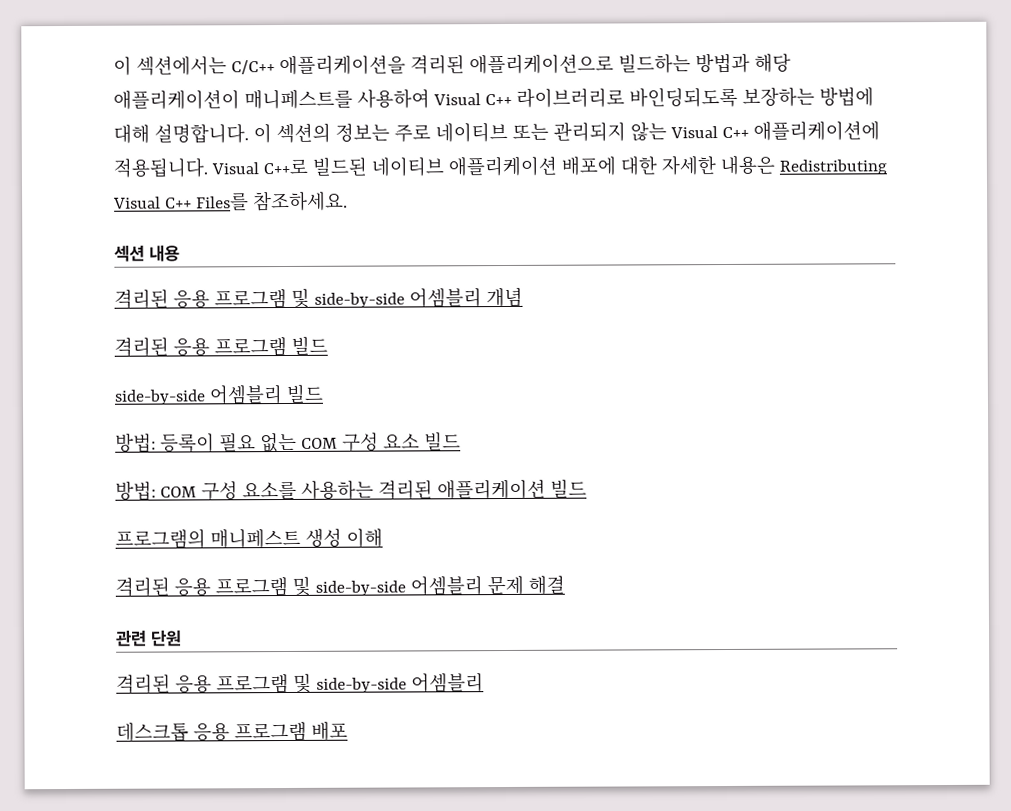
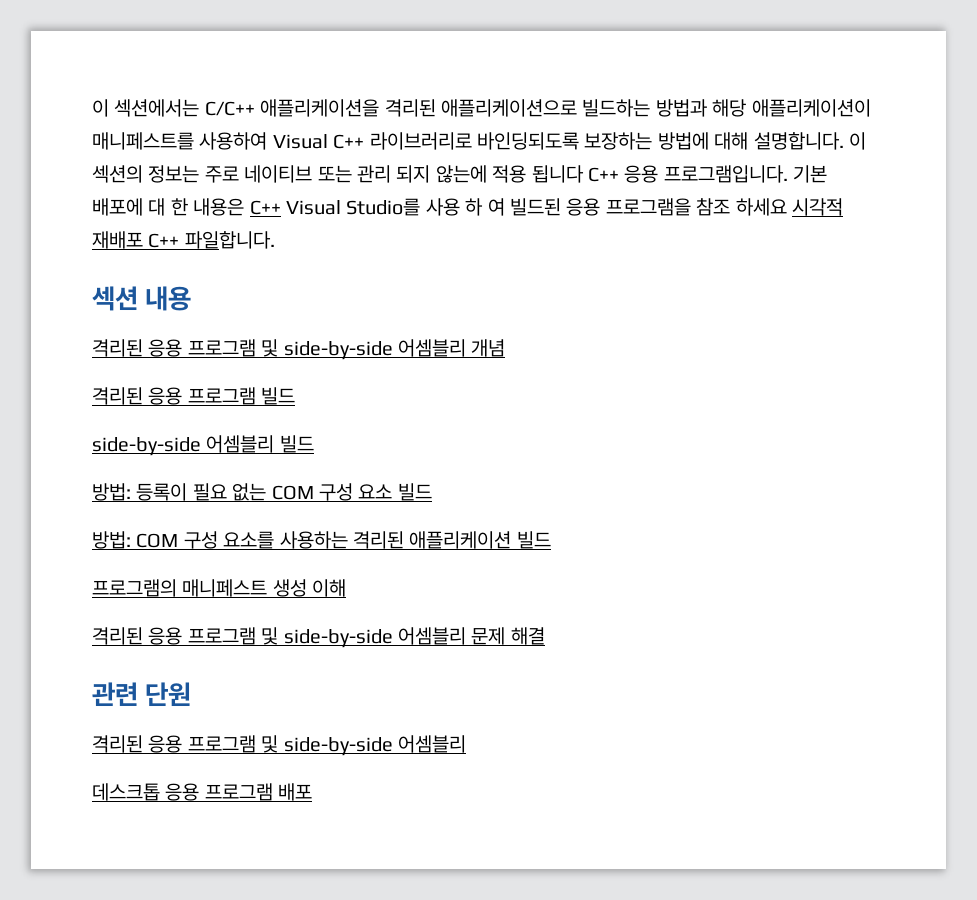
- 이 섹션의 정보는 주로 네이티브 또는 관리되지 않는 Visual C++ 애플리케이션에 적용됩니다. Visual C++로 빌드된 네이티브 애플리케이션 배포에 대한 자세한 내용은 Redistributing Visual C++ Files를 참조하세요.
+ 이 섹션의 정보는 주로 네이티브 또는 관리 되지 않는에 적용 됩니다 C++ 응용 프로그램입니다. 기본 배포에 대 한 내용은 C++ Visual Studio를 사용 하 여 빌드된 응용 프로그램을 참조 하세요 시각적 재배포 C++ 파일합니다.

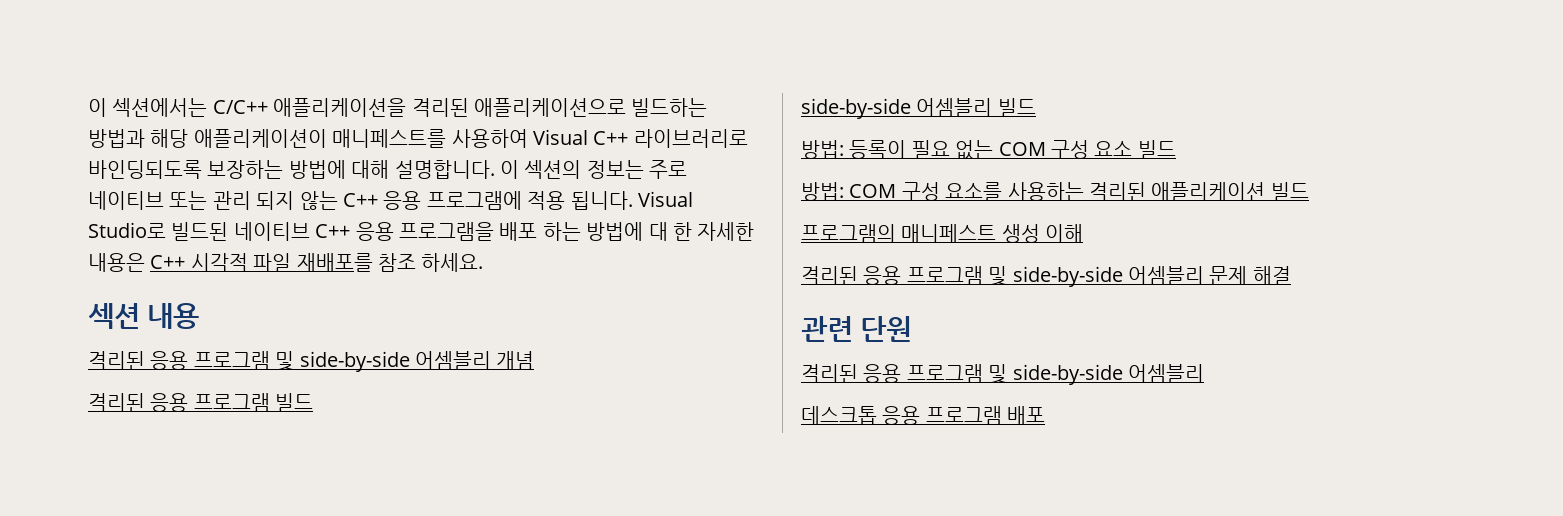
- 이 섹션의 정보는 주로 네이티브 또는 관리 되지 않는에 적용 됩니다 C++ 응용 프로그램입니다. 기본 배포에 대 한 내용은 C++ Visual Studio를 사용 하 여 빌드된 응용 프로그램을 참조 하세요 시각적 재배포 C++ 파일합니다.
+ 이 섹션의 정보는 주로 네이티브 또는 관리 되지 않는 C++ 응용 프로그램에 적용 됩니다. Visual Studio로 빌드된 네이티브 C++ 응용 프로그램을 배포 하는 방법에 대 한 자세한 내용은 C++ 시각적 파일 재배포를 참조 하세요.

